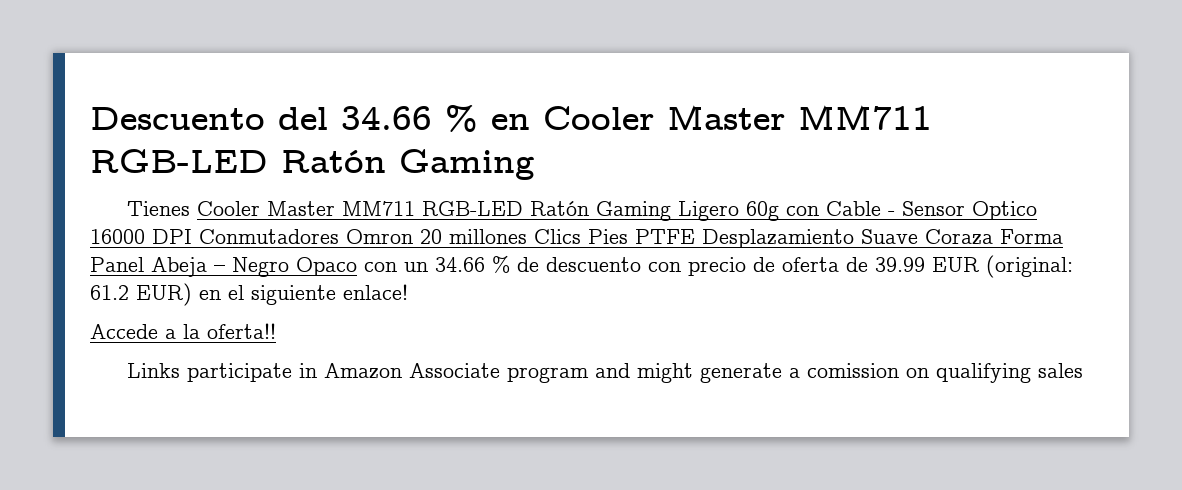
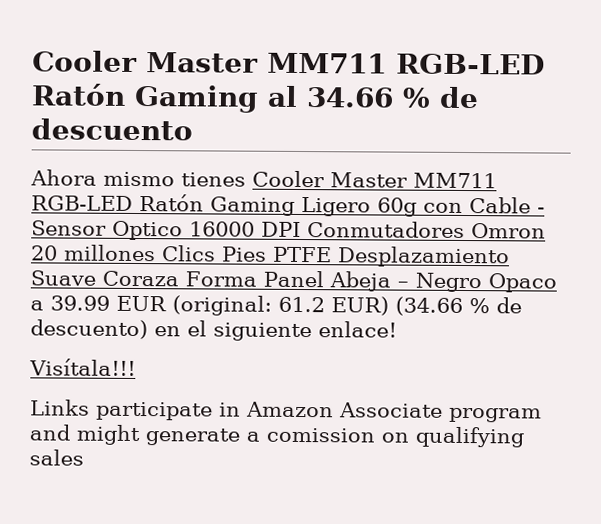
- Descuento del 34.66 % en Cooler Master MM711 RGB-LED Ratón Gaming
- Tienes Cooler Master MM711 RGB-LED Ratón Gaming Ligero 60g con Cable - Sensor Optico 16000 DPI Conmutadores Omron 20 millones Clics Pies PTFE Desplazamiento Suave Coraza Forma Panel Abeja – Negro Opaco con un 34.66 % de descuento con precio de oferta de 39.99 EUR (original: 61.2 EUR) en el siguiente enlace!
+ Cooler Master MM711 RGB-LED Ratón Gaming al 34.66 % de descuento
+ Ahora mismo tienes Cooler Master MM711 RGB-LED Ratón Gaming Ligero 60g con Cable - Sensor Optico 16000 DPI Conmutadores Omron 20 millones Clics Pies PTFE Desplazamiento Suave Coraza Forma Panel Abeja – Negro Opaco a 39.99 EUR (original: 61.2 EUR) (34.66 % de descuento) en el siguiente enlace!
- Accede a la oferta!!
+ Visítala!!!

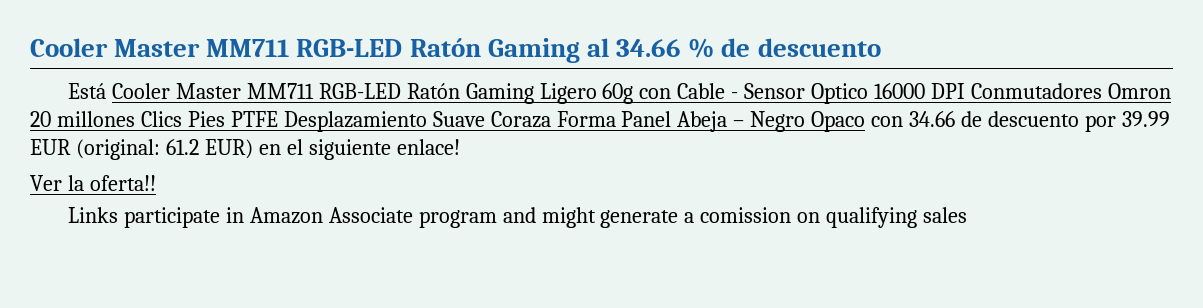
- Ahora mismo tienes Cooler Master MM711 RGB-LED Ratón Gaming Ligero 60g con Cable - Sensor Optico 16000 DPI Conmutadores Omron 20 millones Clics Pies PTFE Desplazamiento Suave Coraza Forma Panel Abeja – Negro Opaco a 39.99 EUR (original: 61.2 EUR) (34.66 % de descuento) en el siguiente enlace!
+ Está Cooler Master MM711 RGB-LED Ratón Gaming Ligero 60g con Cable - Sensor Optico 16000 DPI Conmutadores Omron 20 millones Clics Pies PTFE Desplazamiento Suave Coraza Forma Panel Abeja – Negro Opaco con 34.66 de descuento por 39.99 EUR (original: 61.2 EUR) en el siguiente enlace!
- Visítala!!!
+ Ver la oferta!!

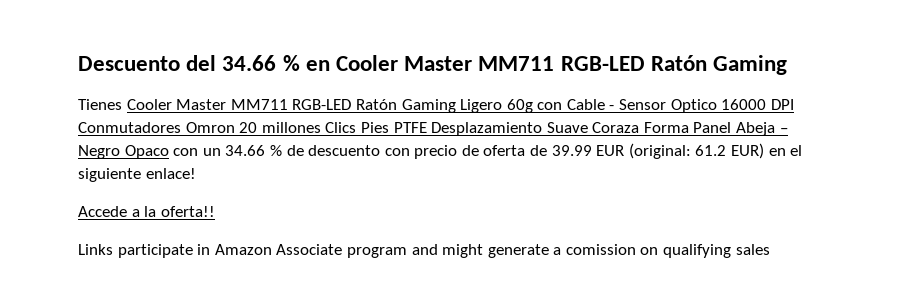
- Cooler Master MM711 RGB-LED Ratón Gaming al 34.66 % de descuento
- Está Cooler Master MM711 RGB-LED Ratón Gaming Ligero 60g con Cable - Sensor Optico 16000 DPI Conmutadores Omron 20 millones Clics Pies PTFE Desplazamiento Suave Coraza Forma Panel Abeja – Negro Opaco con 34.66 de descuento por 39.99 EUR (original: 61.2 EUR) en el siguiente enlace!
+ Descuento del 34.66 % en Cooler Master MM711 RGB-LED Ratón Gaming
+ Tienes Cooler Master MM711 RGB-LED Ratón Gaming Ligero 60g con Cable - Sensor Optico 16000 DPI Conmutadores Omron 20 millones Clics Pies PTFE Desplazamiento Suave Coraza Forma Panel Abeja – Negro Opaco con un 34.66 % de descuento con precio de oferta de 39.99 EUR (original: 61.2 EUR) en el siguiente enlace!
- Ver la oferta!!
+ Accede a la oferta!!

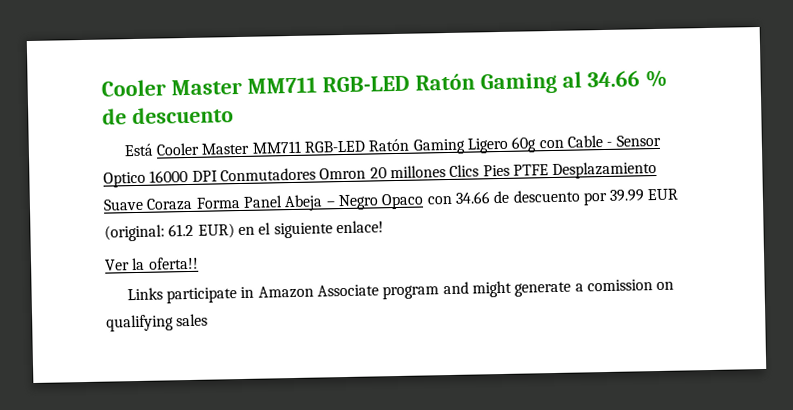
- Descuento del 34.66 % en Cooler Master MM711 RGB-LED Ratón Gaming
- Tienes Cooler Master MM711 RGB-LED Ratón Gaming Ligero 60g con Cable - Sensor Optico 16000 DPI Conmutadores Omron 20 millones Clics Pies PTFE Desplazamiento Suave Coraza Forma Panel Abeja – Negro Opaco con un 34.66 % de descuento con precio de oferta de 39.99 EUR (original: 61.2 EUR) en el siguiente enlace!
+ Cooler Master MM711 RGB-LED Ratón Gaming al 34.66 % de descuento
+ Está Cooler Master MM711 RGB-LED Ratón Gaming Ligero 60g con Cable - Sensor Optico 16000 DPI Conmutadores Omron 20 millones Clics Pies PTFE Desplazamiento Suave Coraza Forma Panel Abeja – Negro Opaco con 34.66 de descuento por 39.99 EUR (original: 61.2 EUR) en el siguiente enlace!
- Accede a la oferta!!
+ Ver la oferta!!

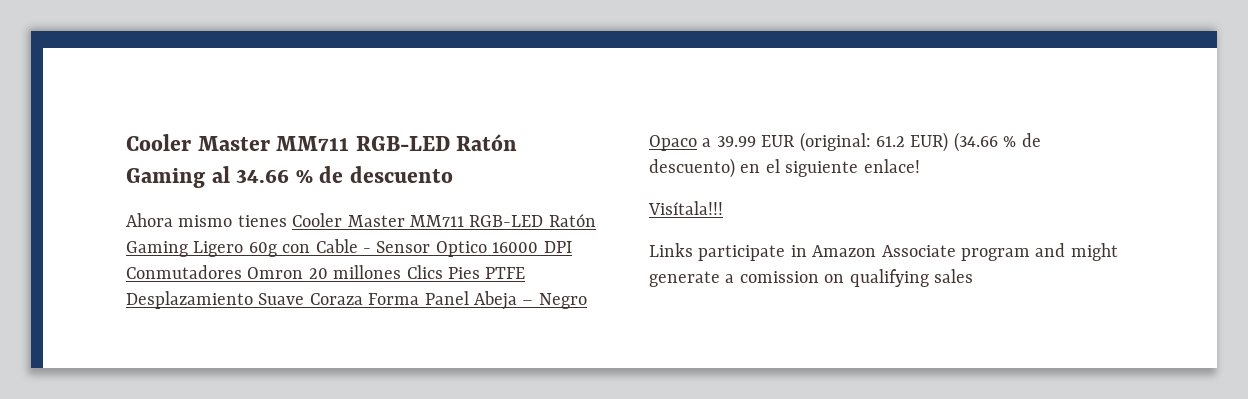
- Está Cooler Master MM711 RGB-LED Ratón Gaming Ligero 60g con Cable - Sensor Optico 16000 DPI Conmutadores Omron 20 millones Clics Pies PTFE Desplazamiento Suave Coraza Forma Panel Abeja – Negro Opaco con 34.66 de descuento por 39.99 EUR (original: 61.2 EUR) en el siguiente enlace!
+ Ahora mismo tienes Cooler Master MM711 RGB-LED Ratón Gaming Ligero 60g con Cable - Sensor Optico 16000 DPI Conmutadores Omron 20 millones Clics Pies PTFE Desplazamiento Suave Coraza Forma Panel Abeja – Negro Opaco a 39.99 EUR (original: 61.2 EUR) (34.66 % de descuento) en el siguiente enlace!
- Ver la oferta!!
+ Visítala!!!

